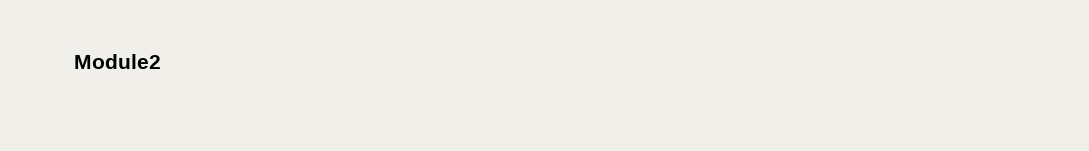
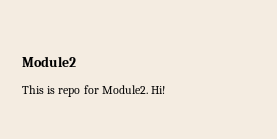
+ This is repo for Module2. Hi!

